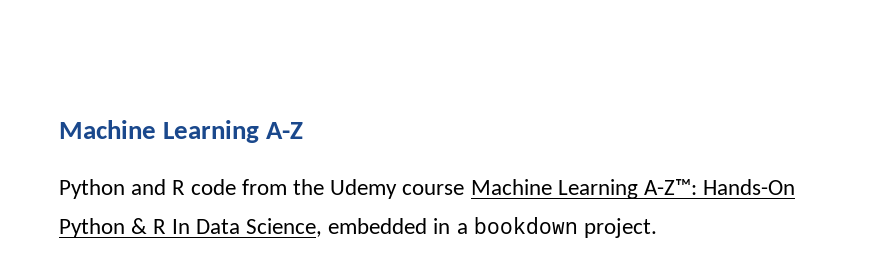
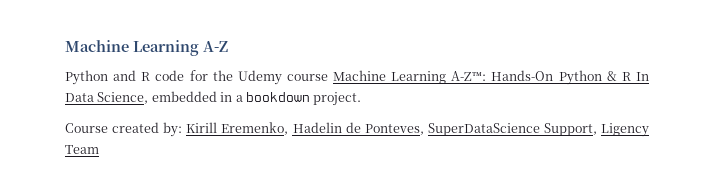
- Python and R code from the Udemy course Machine Learning A-Z™: Hands-On Python & R In Data Science, embedded in a bookdown project.
+ Python and R code for the Udemy course Machine Learning A-Z™: Hands-On Python & R In Data Science, embedded in a bookdown project.
+ Course created by: Kirill Eremenko, Hadelin de Ponteves, SuperDataScience Support, Ligency Team

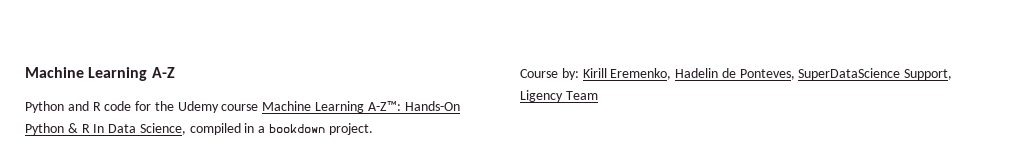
- Python and R code for the Udemy course Machine Learning A-Z™: Hands-On Python & R In Data Science, embedded in a bookdown project.
+ Python and R code for the Udemy course Machine Learning A-Z™: Hands-On Python & R In Data Science, compiled in a bookdown project.
- Course created by: Kirill Eremenko, Hadelin de Ponteves, SuperDataScience Support, Ligency Team
+ Course by: Kirill Eremenko, Hadelin de Ponteves, SuperDataScience Support, Ligency Team

